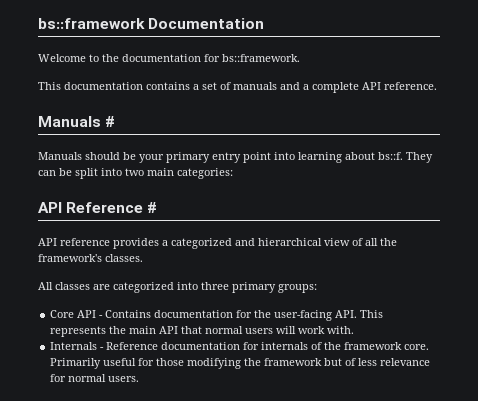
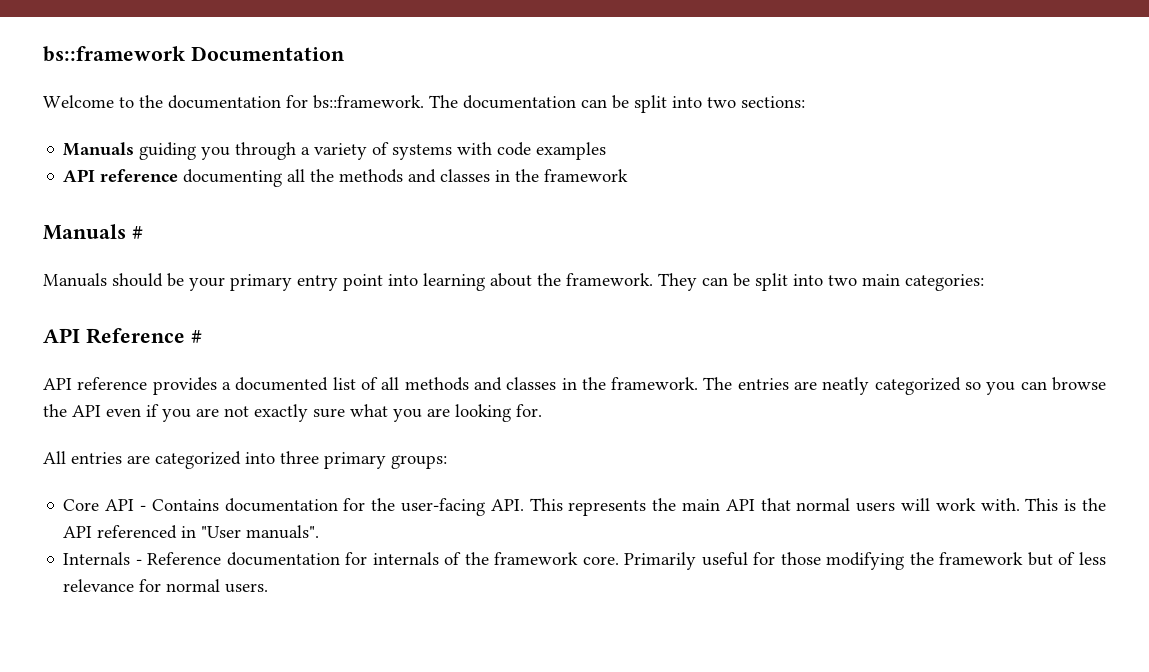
- Welcome to the documentation for bs::framework.
- This documentation contains a set of manuals and a complete API reference.
+ Welcome to the documentation for bs::framework. The documentation can be split into two sections:
+ Manuals guiding you through a variety of systems with code examples
+ API reference documenting all the methods and classes in the framework
- Manuals should be your primary entry point into learning about bs::f.
+ Manuals should be your primary entry point into learning about the framework.
- API reference provides a categorized and hierarchical view of all the framework's classes.
+ API reference provides a documented list of all methods and classes in the framework. The entries are neatly categorized so you can browse the API even if you are not exactly sure what you are looking for.
- All classes are categorized into three primary groups:
+ All entries are categorized into three primary groups:
+ This is the API referenced in "User manuals".

